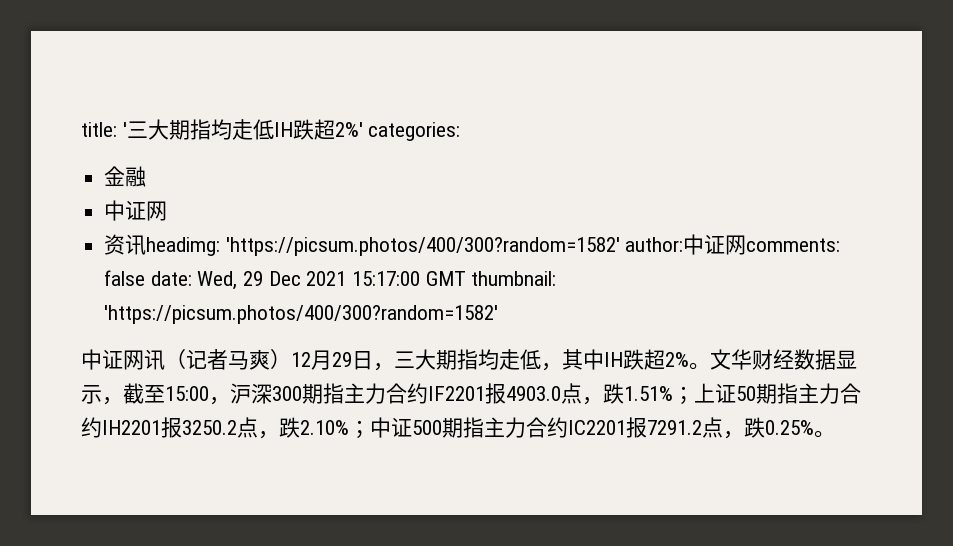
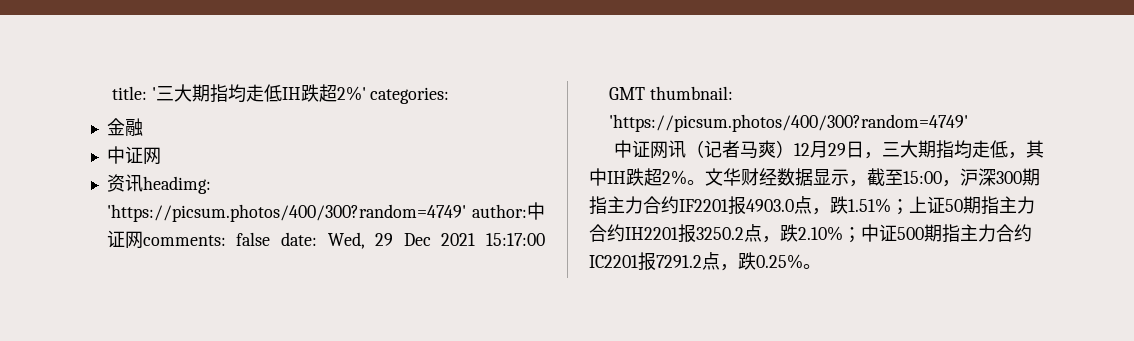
- 资讯headimg: 'https://picsum.photos/400/300?random=1582' author:中证网comments: false date: Wed, 29 Dec 2021 15:17:00 GMT thumbnail: 'https://picsum.photos/400/300?random=1582'
+ 资讯headimg: 'https://picsum.photos/400/300?random=4749' author:中证网comments: false date: Wed, 29 Dec 2021 15:17:00 GMT thumbnail: 'https://picsum.photos/400/300?random=4749'

